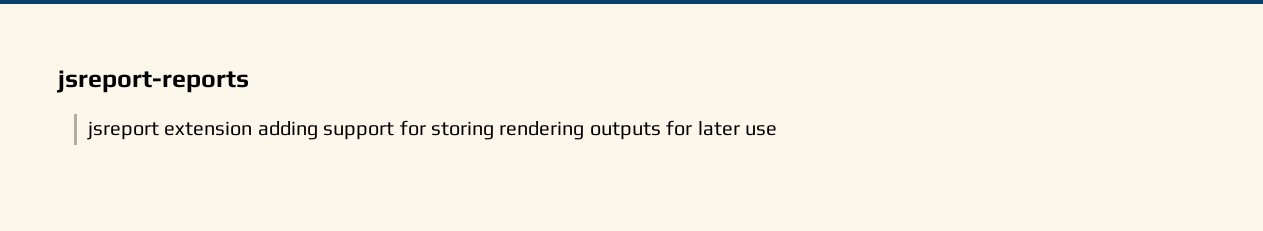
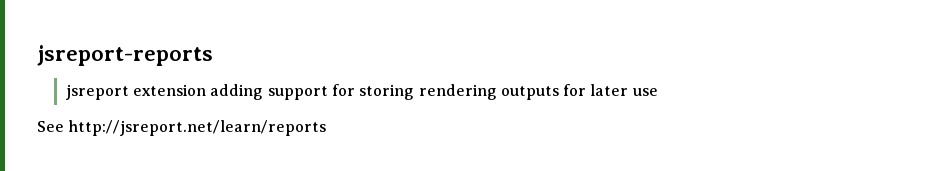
+ See http://jsreport.net/learn/reports

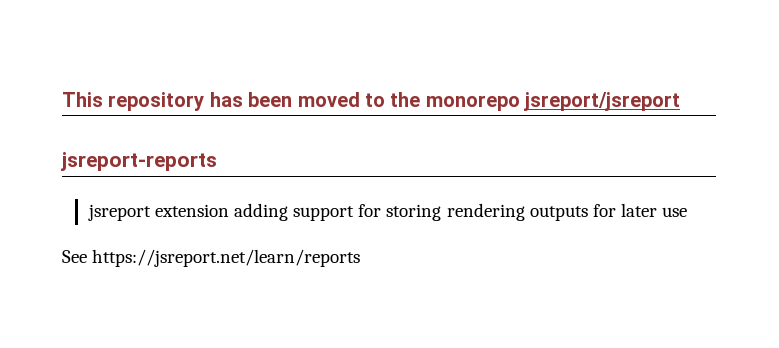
+ This repository has been moved to the monorepo jsreport/jsreport
- See http://jsreport.net/learn/reports
+ See https://jsreport.net/learn/reports

